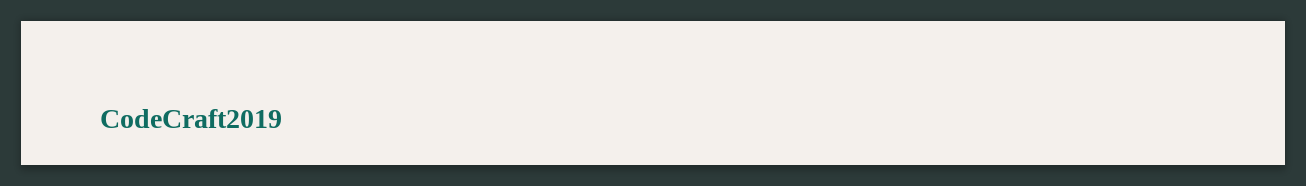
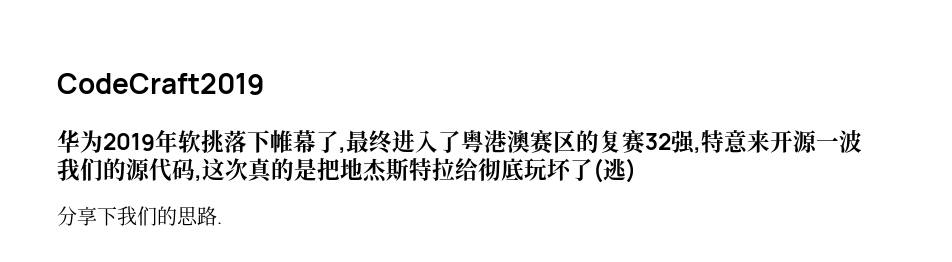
+ 华为2019年软挑落下帷幕了,最终进入了粤港澳赛区的复赛32强,特意来开源一波我们的源代码,这次真的是把地杰斯特拉给彻底玩坏了(逃)
+ 分享下我们的思路.

